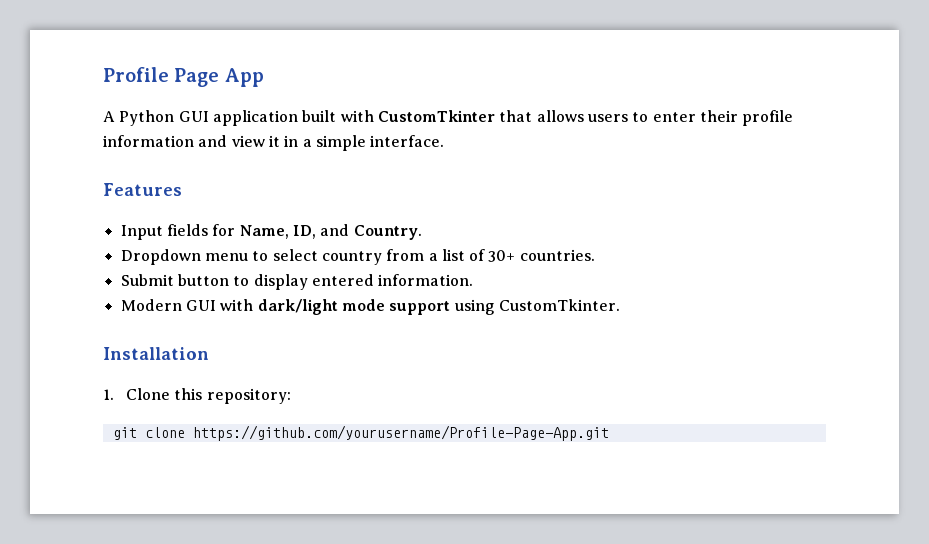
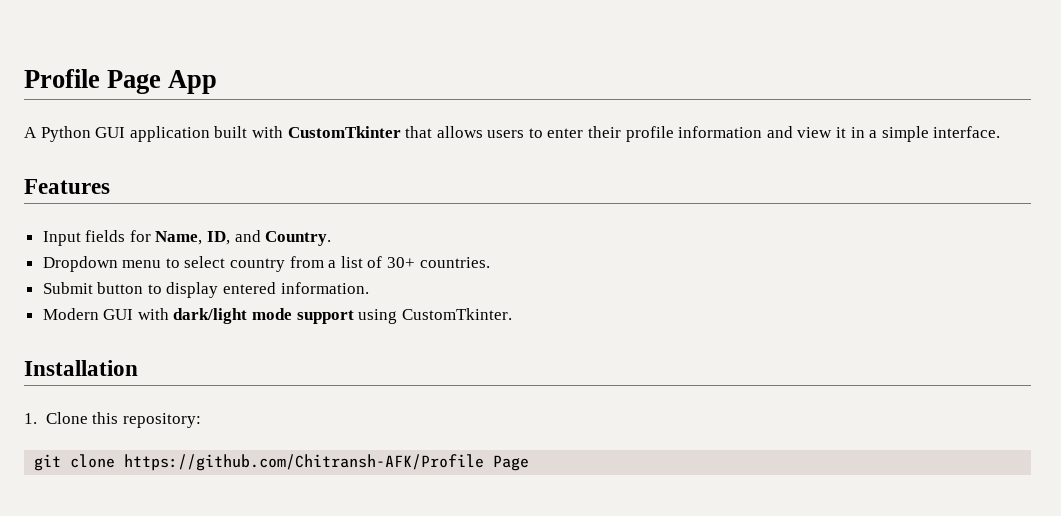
- git clone https://github.com/yourusername/Profile-Page-App.git
+ git clone https://github.com/Chitransh-AFK/Profile Page

